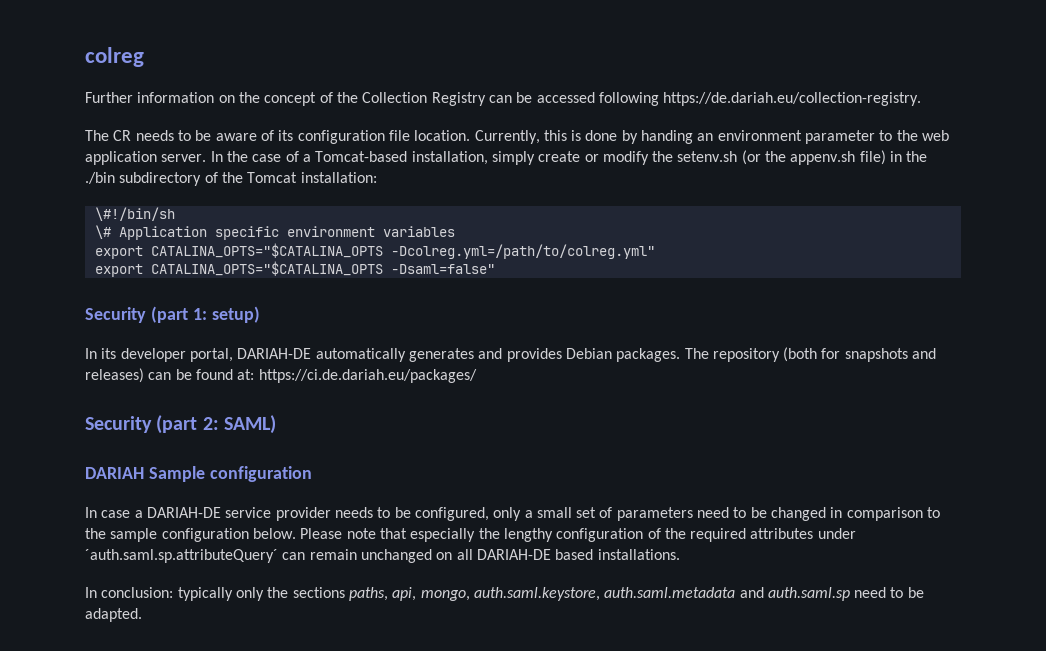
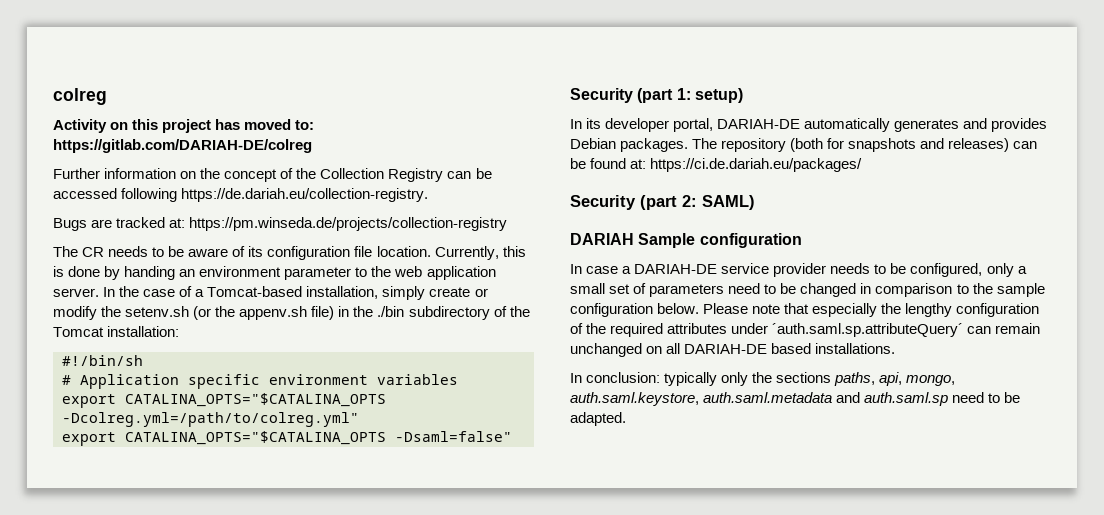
+ Activity on this project has moved to: https://gitlab.com/DARIAH-DE/colreg
+ Bugs are tracked at: https://pm.winseda.de/projects/collection-registry
- \#!/bin/sh
- \# Application specific environment variables
+ #!/bin/sh
+ # Application specific environment variables

